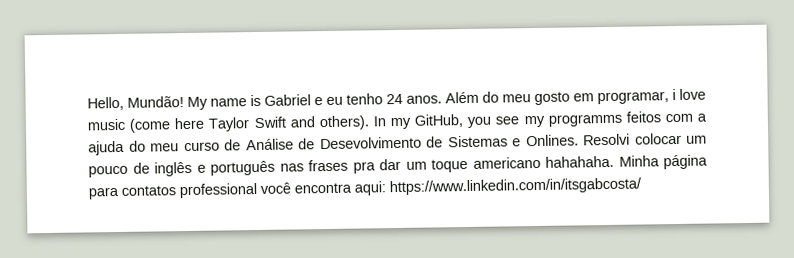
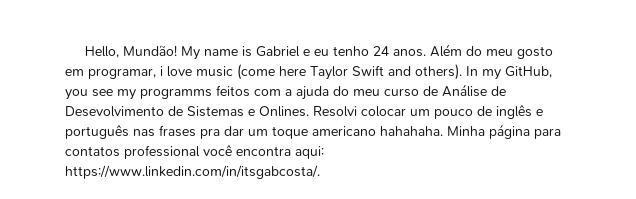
- Minha página para contatos professional você encontra aqui: https://www.linkedin.com/in/itsgabcosta/
+ Minha página para contatos professional você encontra aqui: https://www.linkedin.com/in/itsgabcosta/.

